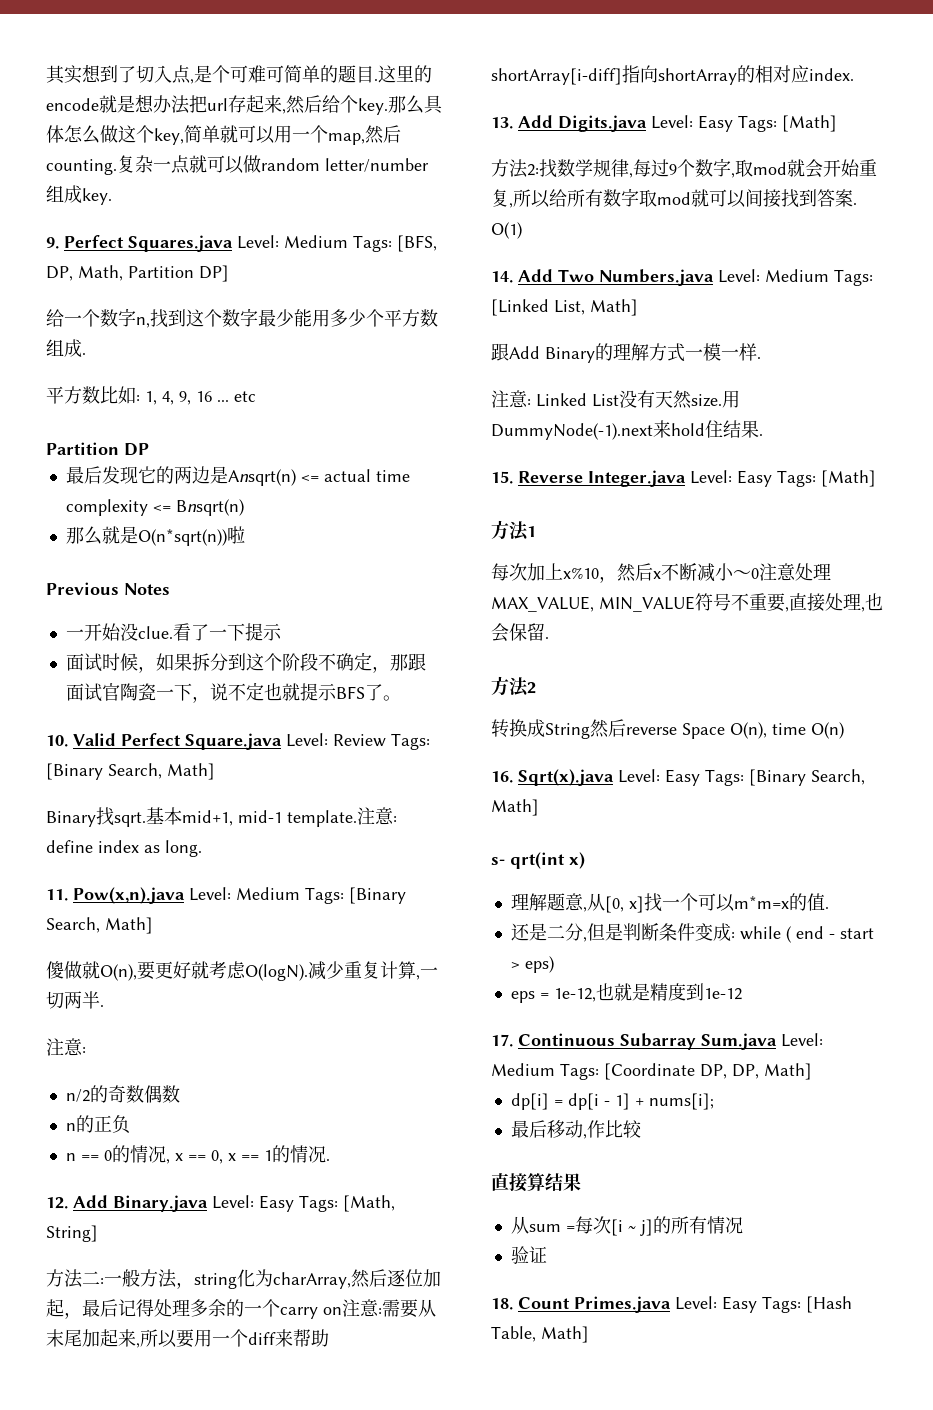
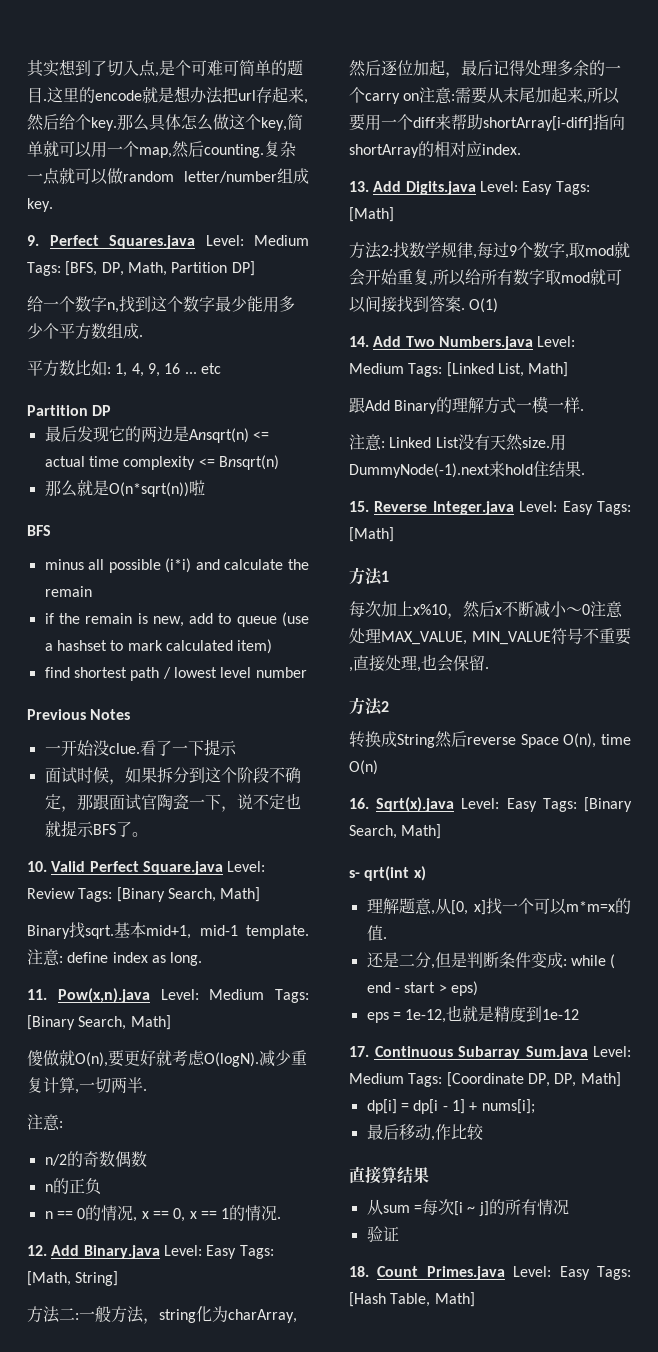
  那么就是O(n*sqrt(n))啦
+ BFS
+ minus all possible (i*i) and calculate the remain
+ if the remain is new, add to queue (use a hashset to mark calculated item)
+ find shortest path / lowest level number

